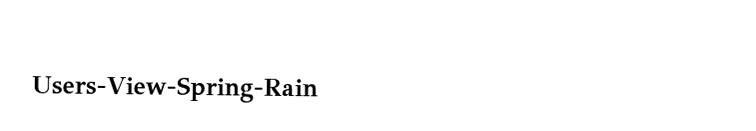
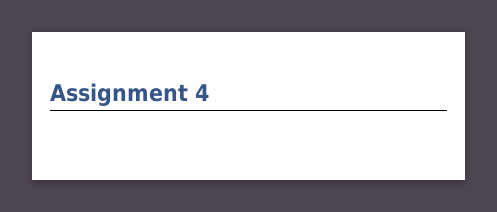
- Users-View-Spring-Rain
+ Assignment 4

